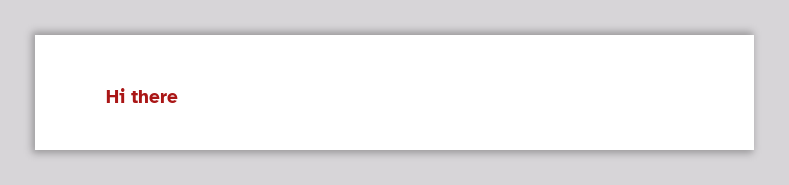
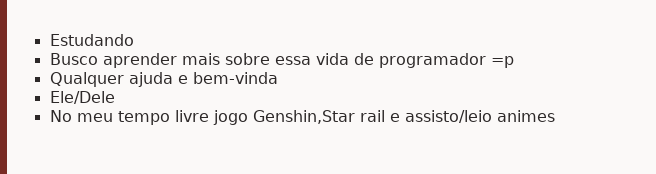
- Hi there
+ Estudando
+ Busco aprender mais sobre essa vida de programador =p
+ Qualquer ajuda e bem-vinda
+ Ele/Dele
+ No meu tempo livre jogo Genshin,Star rail e assisto/leio animes

